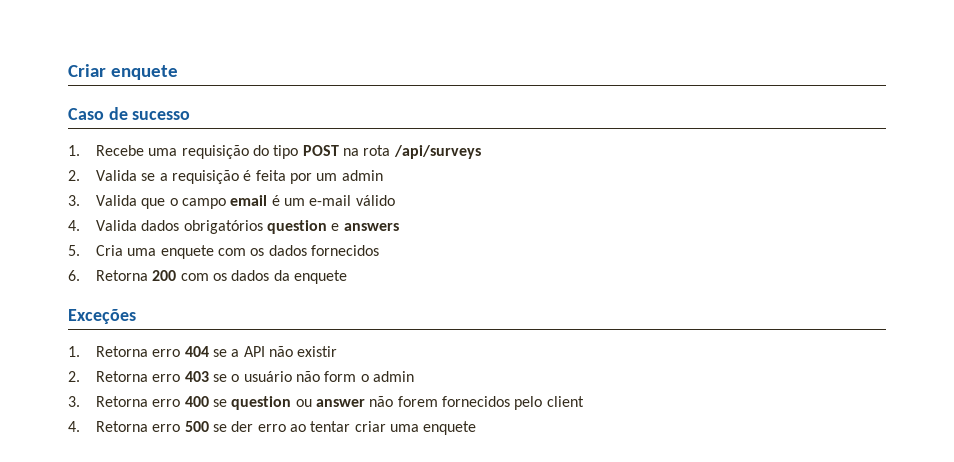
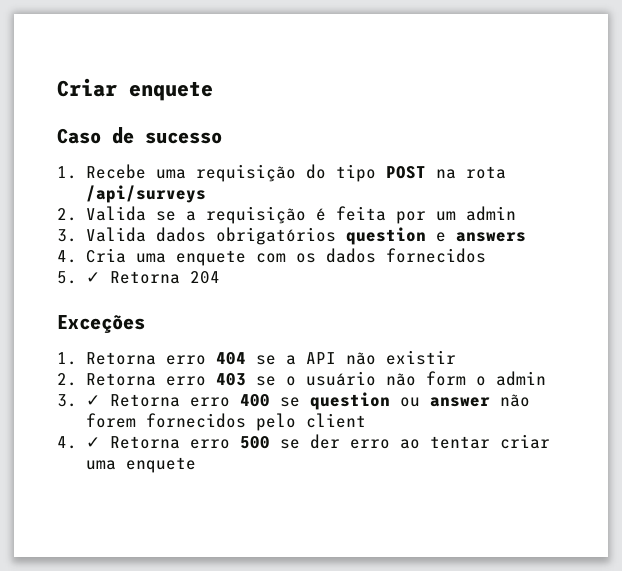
- 3. Valida que o campo email é um e-mail válido
- 4. Valida dados obrigatórios question e answers
+ 3. Valida dados obrigatórios question e answers
- 5. Cria uma enquete com os dados fornecidos
+ 4. Cria uma enquete com os dados fornecidos
- 6. Retorna 200 com os dados da enquete
+ 5. ✓ Retorna 204
- 3. Retorna erro 400 se question ou answer não forem fornecidos pelo client
+ 3. ✓ Retorna erro 400 se question ou answer não forem fornecidos pelo client
- 4. Retorna erro 500 se der erro ao tentar criar uma enquete
+ 4. ✓ Retorna erro 500 se der erro ao tentar criar uma enquete

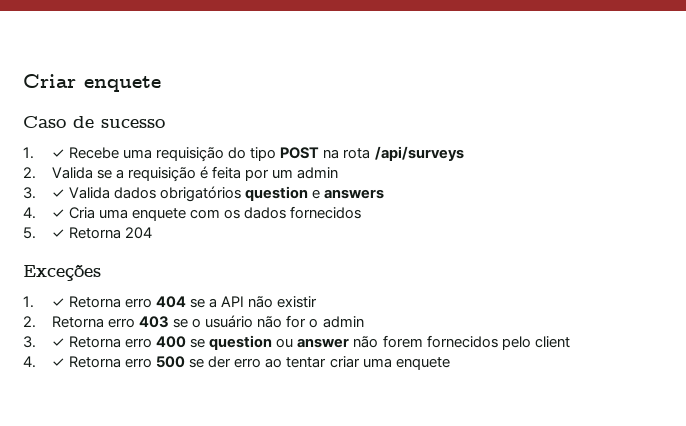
- 1. Recebe uma requisição do tipo POST na rota /api/surveys
+ 1. ✓ Recebe uma requisição do tipo POST na rota /api/surveys
- 3. Valida dados obrigatórios question e answers
+ 3. ✓ Valida dados obrigatórios question e answers
- 4. Cria uma enquete com os dados fornecidos
+ 4. ✓ Cria uma enquete com os dados fornecidos
- 1. Retorna erro 404 se a API não existir
+ 1. ✓ Retorna erro 404 se a API não existir
- 2. Retorna erro 403 se o usuário não form o admin
+ 2. Retorna erro 403 se o usuário não for o admin

